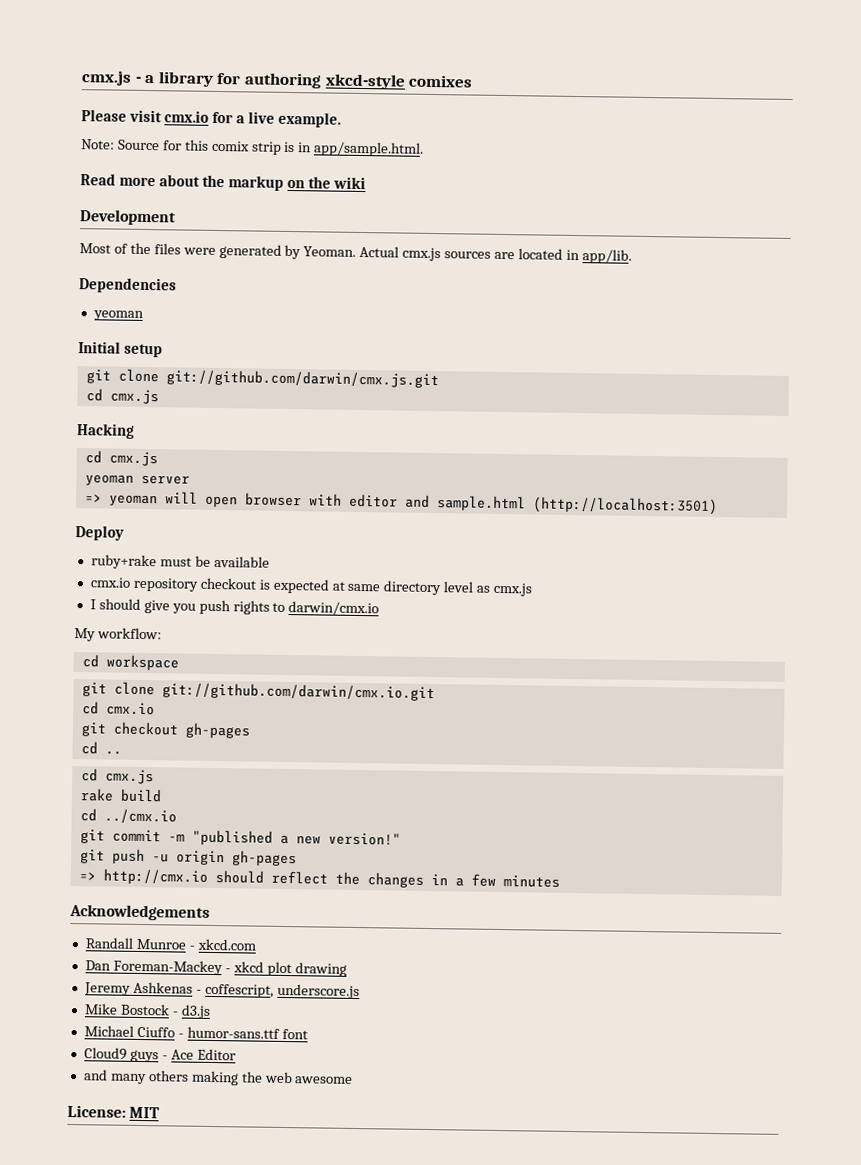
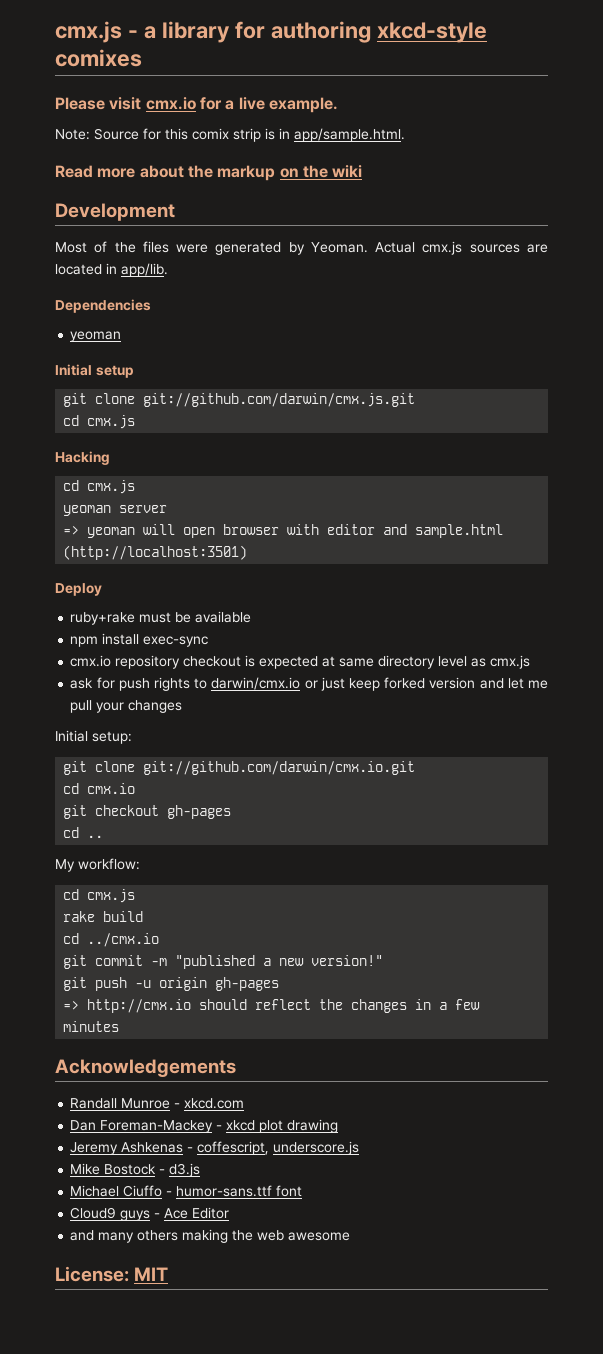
+ npm install exec-sync
- I should give you push rights to darwin/cmx.io
- My workflow:
- cd workspace
+ ask for push rights to darwin/cmx.io or just keep forked version and let me pull your changes
+ Initial setup:
+ My workflow:

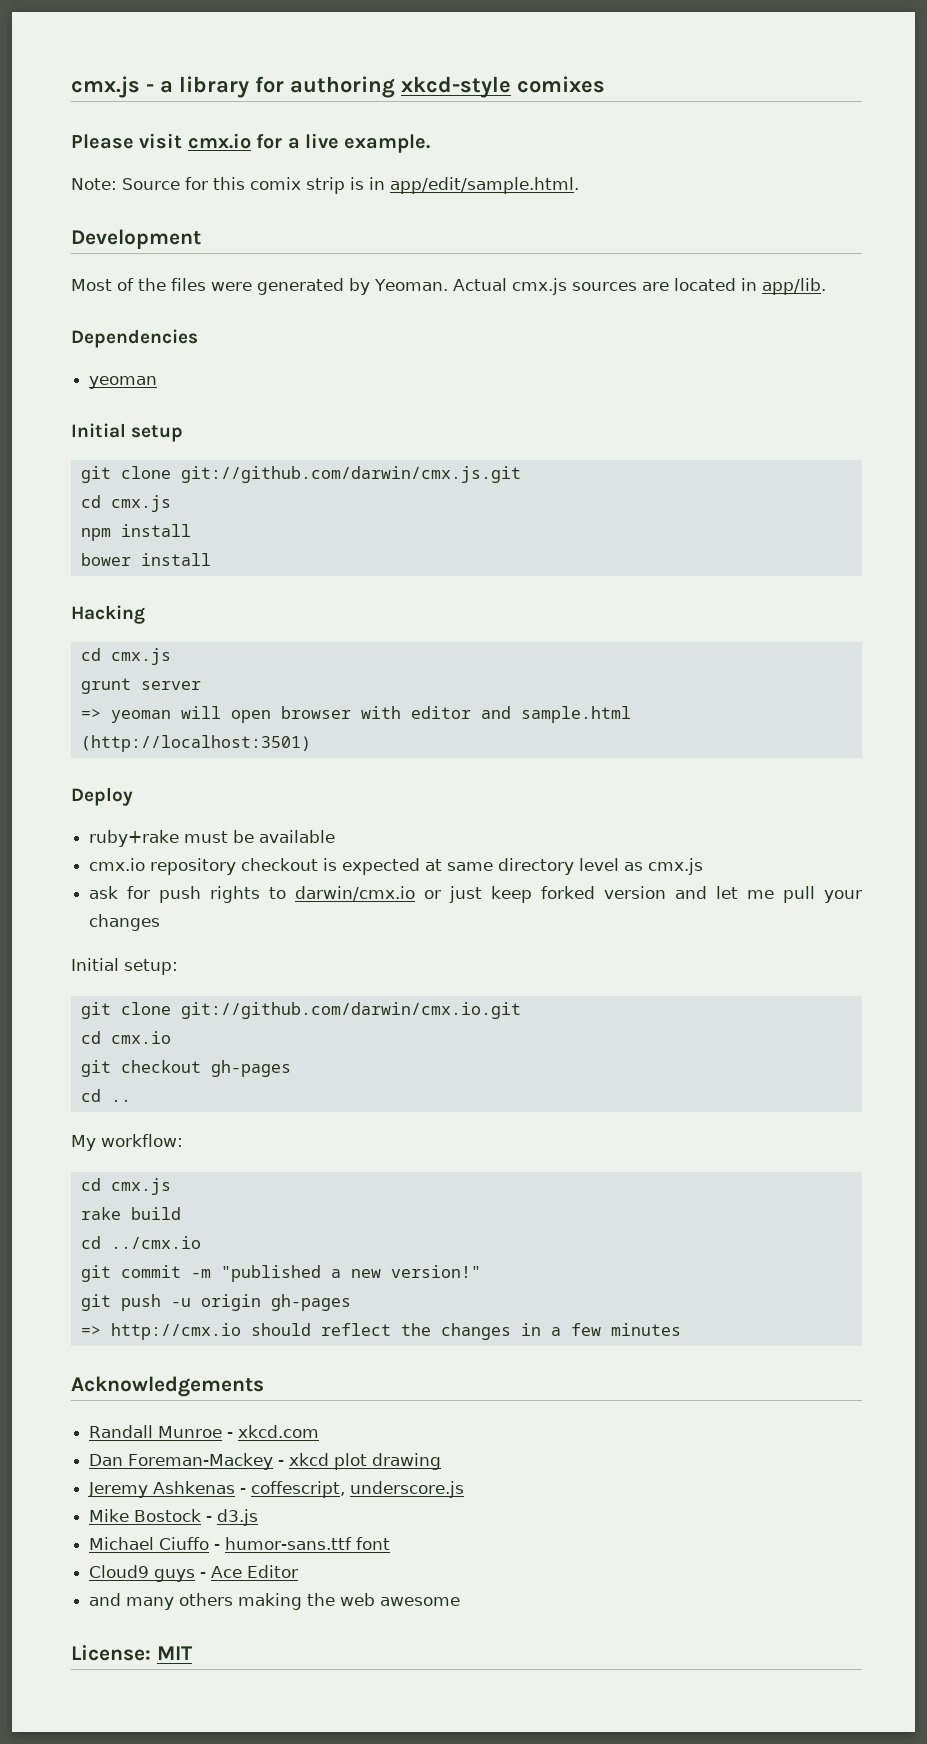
- Note: Source for this comix strip is in app/sample.html.
- Read more about the markup on the wiki
+ Note: Source for this comix strip is in app/edit/sample.html.
+ npm install
+ bower install
- yeoman server
+ grunt server
- npm install exec-sync

